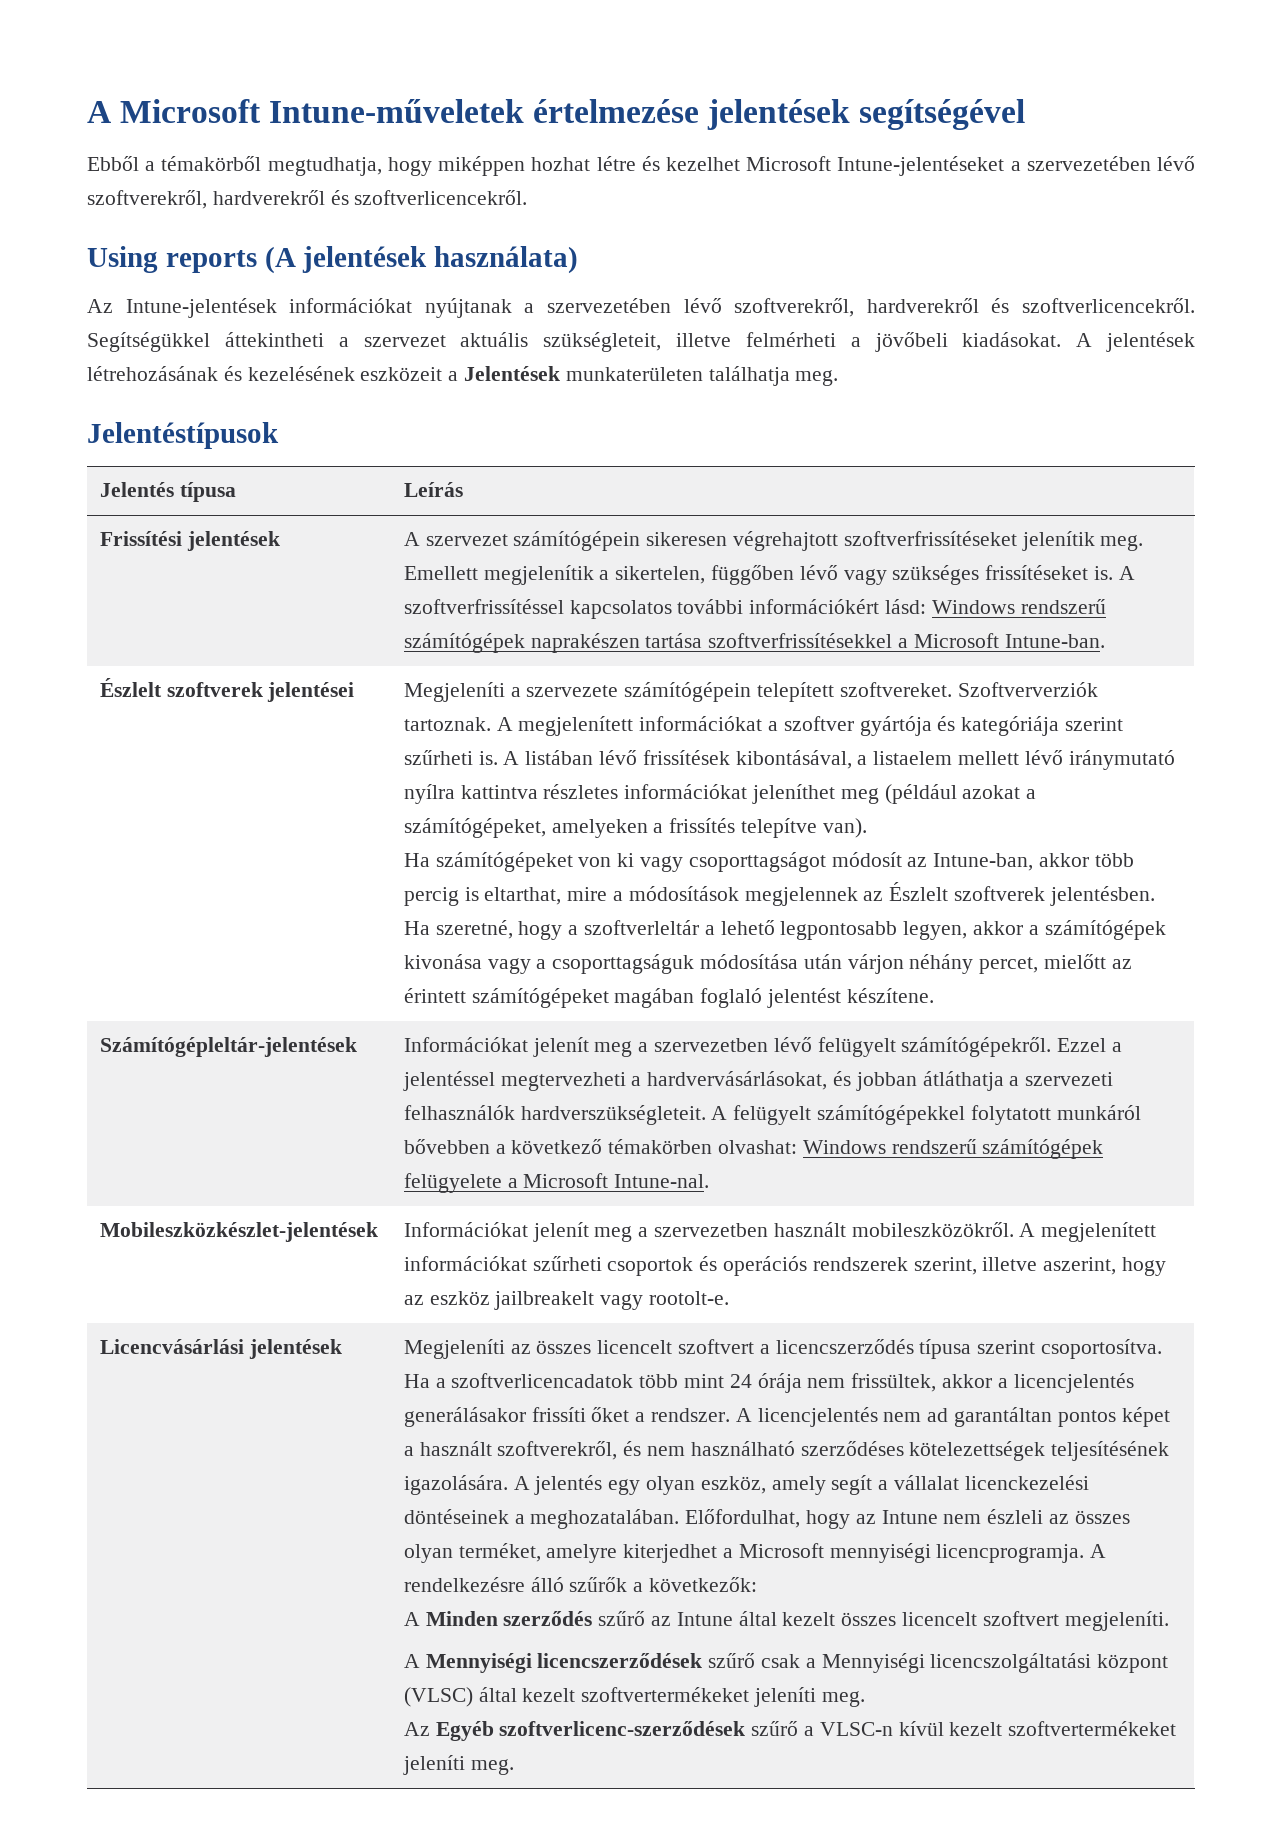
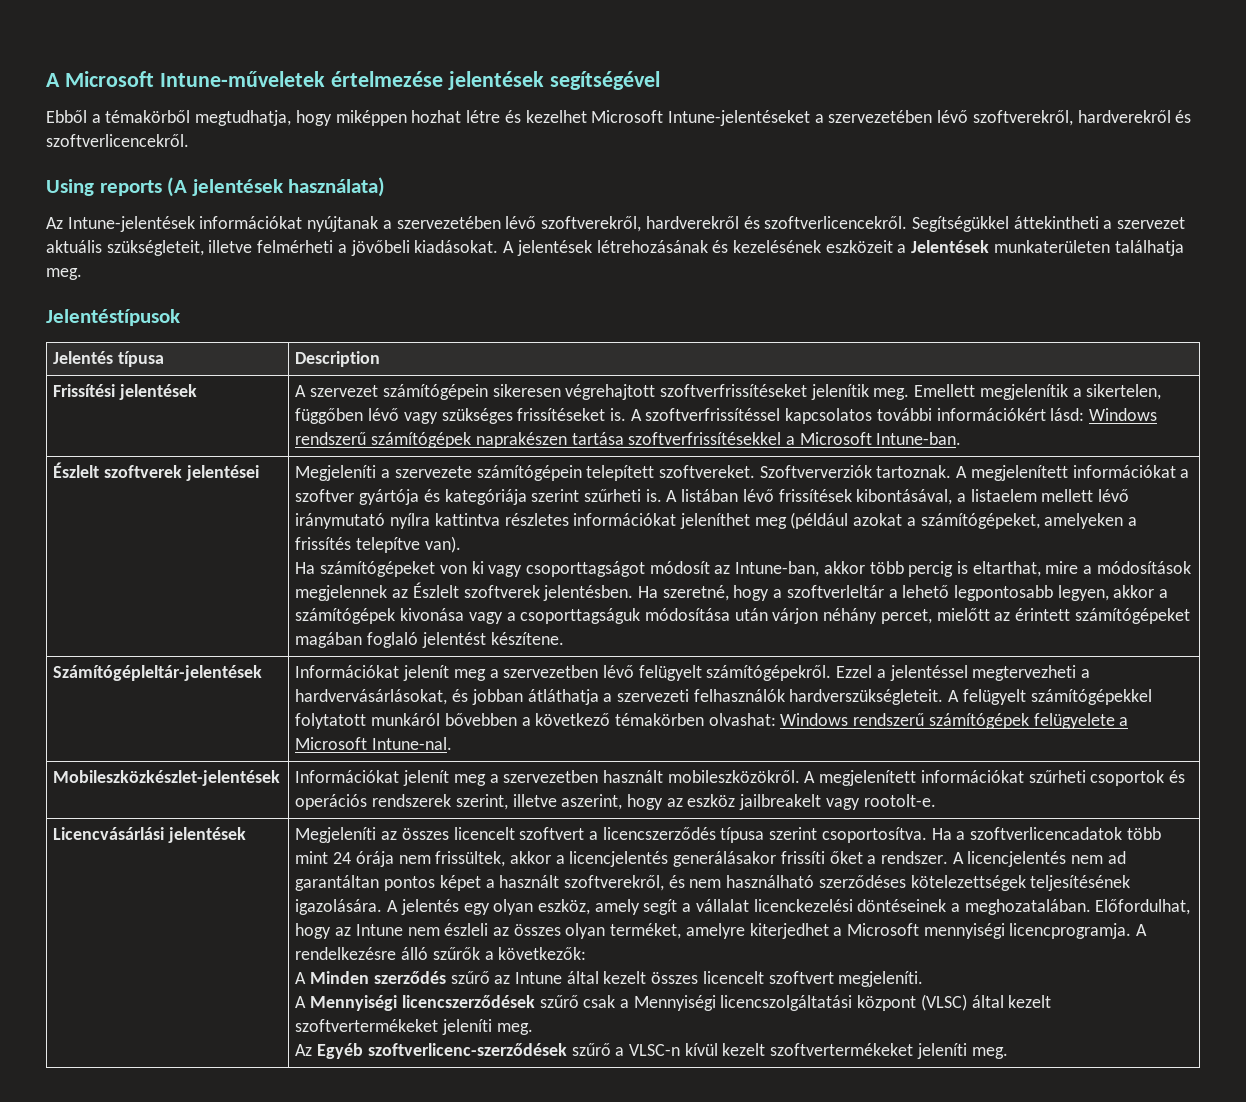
- Jelentés típusa | Leírás
+ Jelentés típusa | Description

